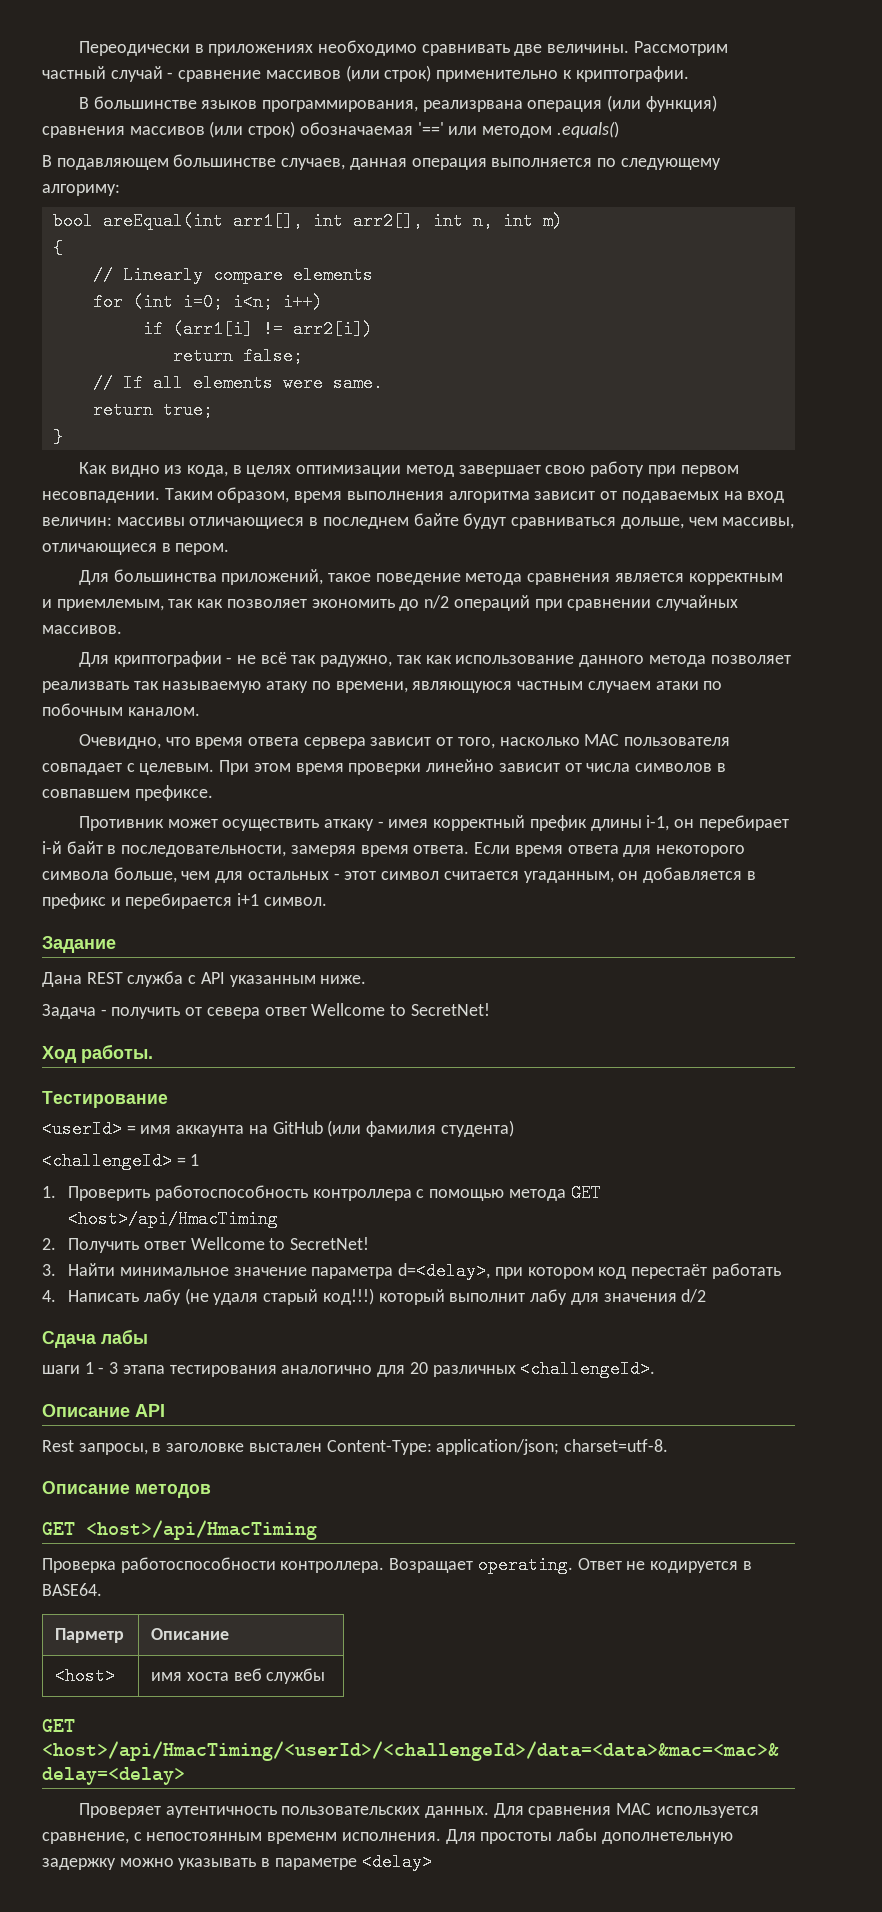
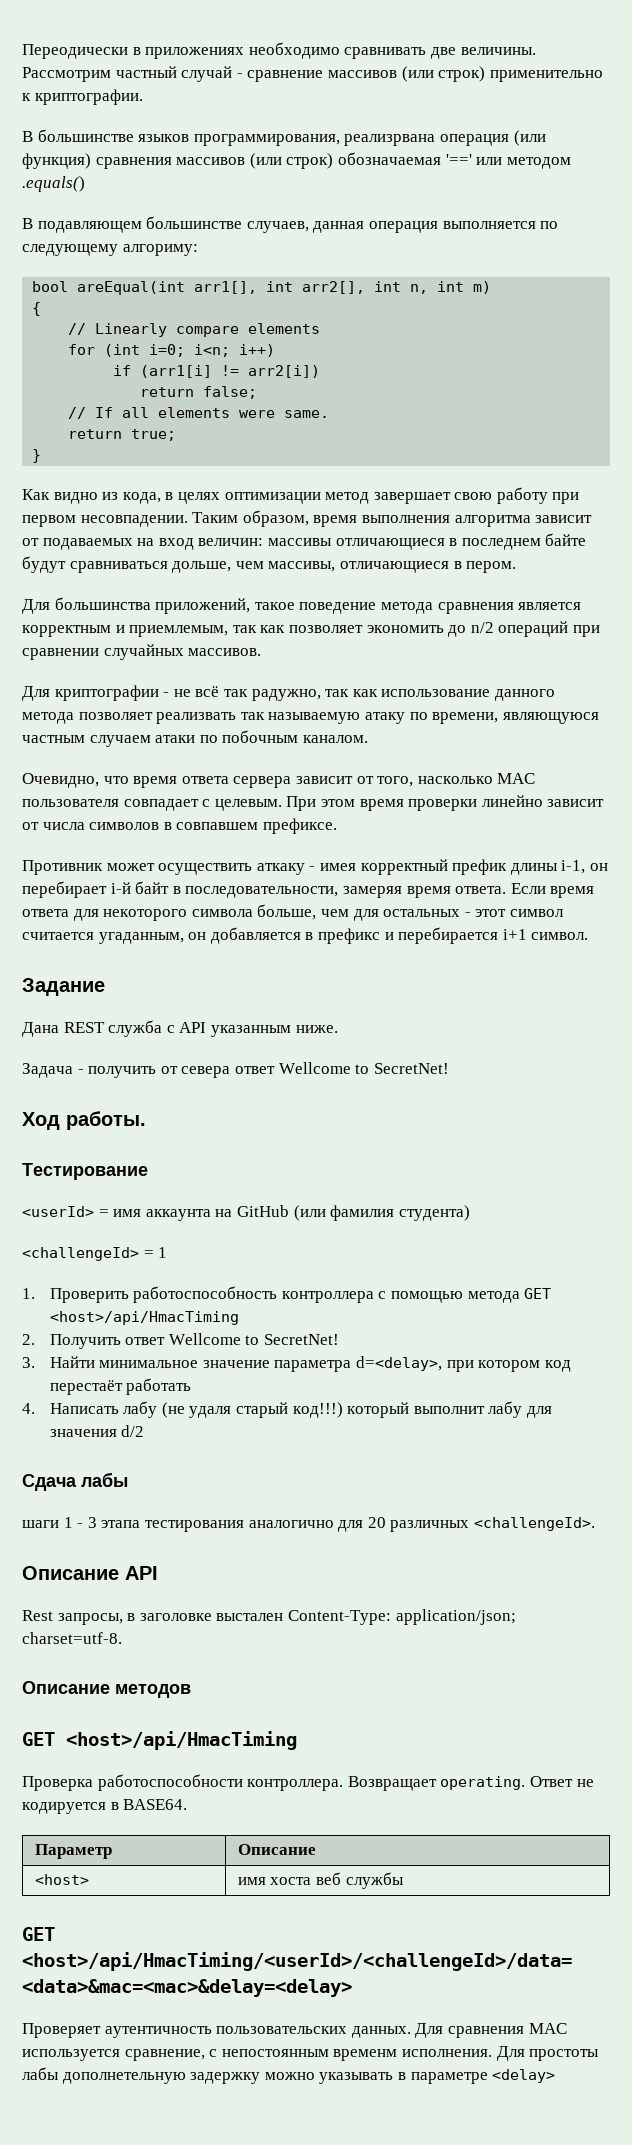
- Возращает operating.
+ Возвращает operating.
- Парметр | Описание
+ Параметр | Описание

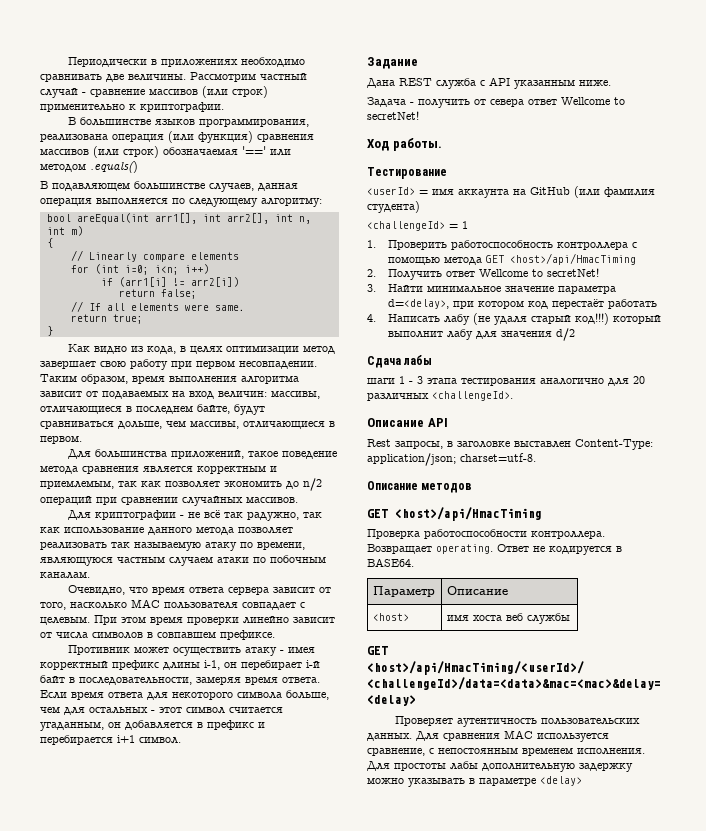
- Переодически в приложениях необходимо сравнивать две величины.
+ Периодически в приложениях необходимо сравнивать две величины.
- В большинстве языков программирования, реализрвана операция (или функция) сравнения массивов (или строк) обозначаемая '==' или методом .equals()
+ В большинстве языков программирования, реализована операция (или функция) сравнения массивов (или строк) обозначаемая '==' или методом .equals()
- В подавляющем большинстве случаев, данная операция выполняется по следующему алгориму:
+ В подавляющем большинстве случаев, данная операция выполняется по следующему алгоритму:
- Таким образом, время выполнения алгоритма зависит от подаваемых на вход величин: массивы отличающиеся в последнем байте будут сравниваться дольше, чем массивы, отличающиеся в пером.
+ Таким образом, время выполнения алгоритма зависит от подаваемых на вход величин: массивы, отличающиеся в последнем байте, будут сравниваться дольше, чем массивы, отличающиеся в первом.
- Для криптографии - не всё так радужно, так как использование данного метода позволяет реализвать так называемую атаку по времени, являющуюся частным случаем атаки по побочным каналом.
+ Для криптографии - не всё так радужно, так как использование данного метода позволяет реализовать так называемую атаку по времени, являющуюся частным случаем атаки по побочным каналам.
- Противник может осуществить аткаку - имея корректный префик длины i-1, он перебирает i-й байт в последовательности, замеряя время ответа.
+ Противник может осуществить атаку - имея корректный префикс длины i-1, он перебирает i-й байт в последовательности, замеряя время ответа.
- Задача - получить от севера ответ Wellcome to SecretNet!
+ Задача - получить от севера ответ Wellcome to secretNet!
- 2. Получить ответ Wellcome to SecretNet!
+ 2. Получить ответ Wellcome to secretNet!
- Rest запросы, в заголовке выстален Content-Type: application/json; charset=utf-8.
+ Rest запросы, в заголовке выставлен Content-Type: application/json; charset=utf-8.
- Для сравнения MAC используется сравнение, с непостоянным временм исполнения.
+ Для сравнения MAC используется сравнение, с непостоянным временем исполнения.
- Для простоты лабы дополнетельную задержку можно указывать в параметре <delay>
+ Для простоты лабы дополнительную задержку можно указывать в параметре <delay>

